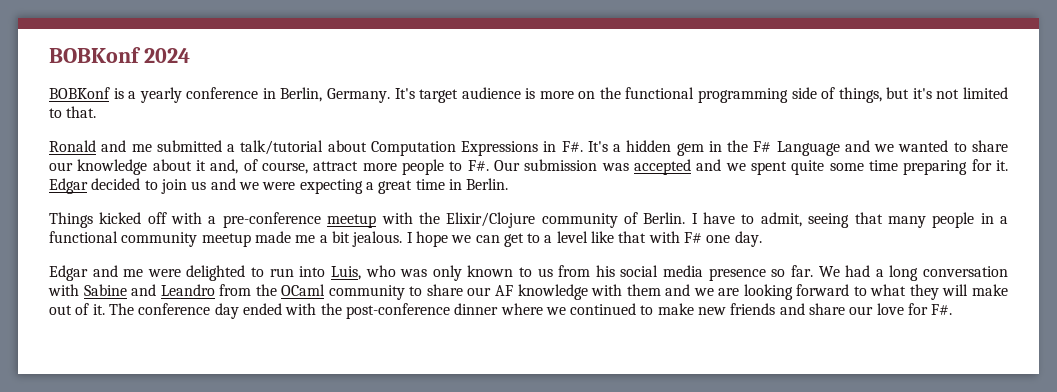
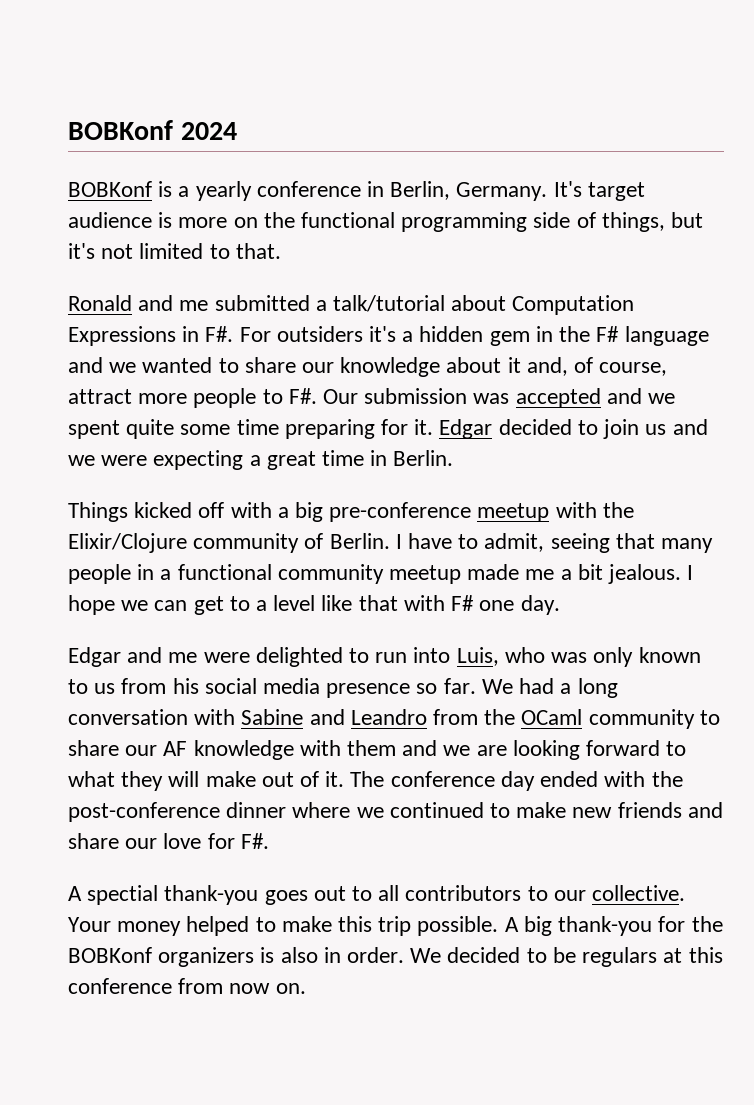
- Ronald and me submitted a talk/tutorial about Computation Expressions in F#. It's a hidden gem in the F# Language and we wanted to share our knowledge about it and, of course, attract more people to F#. Our submission was accepted and we spent quite some time preparing for it.
+ Ronald and me submitted a talk/tutorial about Computation Expressions in F#. For outsiders it's a hidden gem in the F# language and we wanted to share our knowledge about it and, of course, attract more people to F#. Our submission was accepted and we spent quite some time preparing for it.
- Things kicked off with a pre-conference meetup with the Elixir/Clojure community of Berlin.
+ Things kicked off with a big pre-conference meetup with the Elixir/Clojure community of Berlin.
+ A spectial thank-you goes out to all contributors to our collective. Your money helped to make this trip possible. A big thank-you for the BOBKonf organizers is also in order. We decided to be regulars at this conference from now on.

